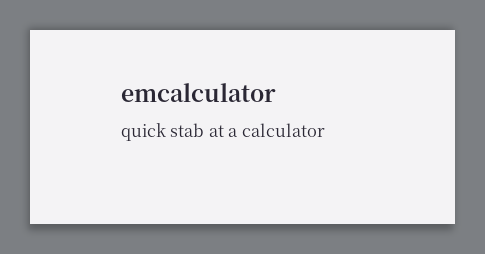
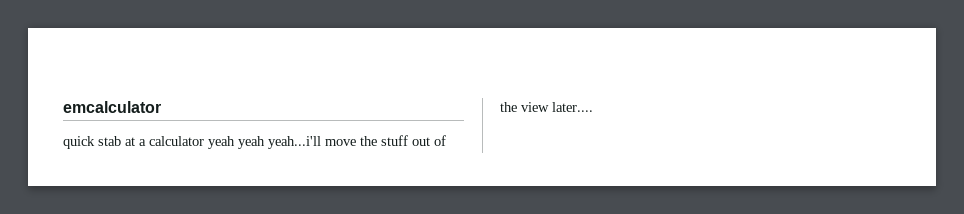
- quick stab at a calculator
+ quick stab at a calculator yeah yeah yeah...i'll move the stuff out of the view later....

